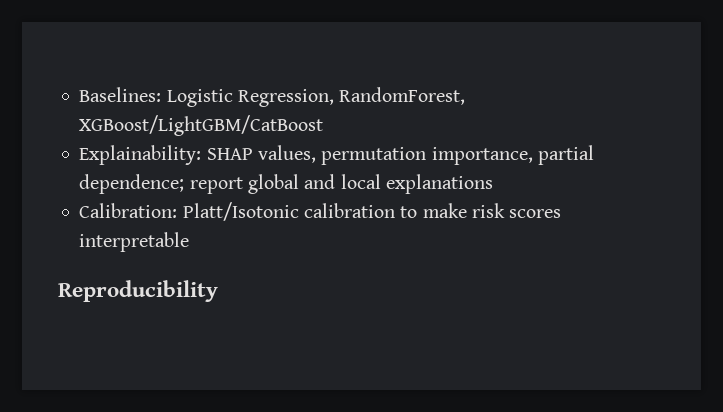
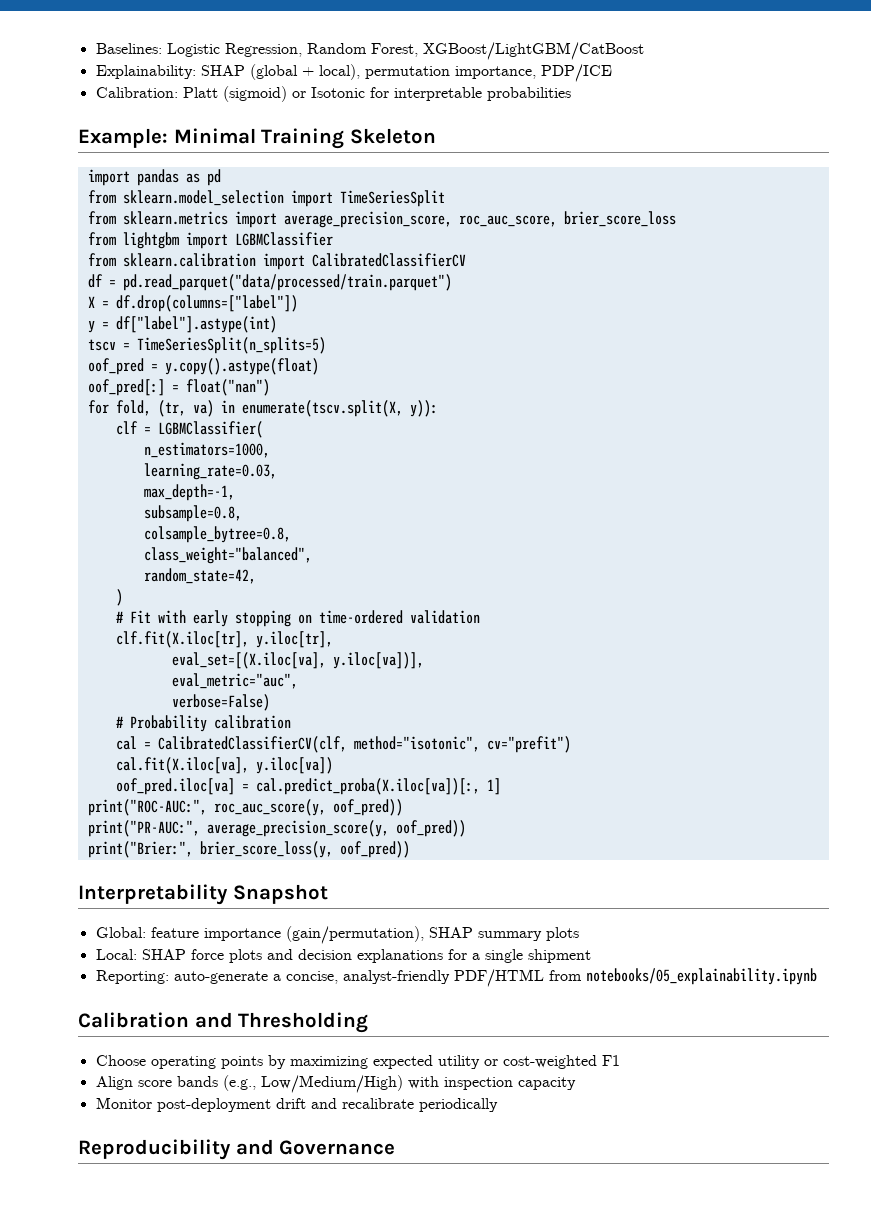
- Baselines: Logistic Regression, RandomForest, XGBoost/LightGBM/CatBoost
+ Baselines: Logistic Regression, Random Forest, XGBoost/LightGBM/CatBoost
- Explainability: SHAP values, permutation importance, partial dependence; report global and local explanations
- Calibration: Platt/Isotonic calibration to make risk scores interpretable
+ Explainability: SHAP (global + local), permutation importance, PDP/ICE
+ Calibration: Platt (sigmoid) or Isotonic for interpretable probabilities
+ Example: Minimal Training Skeleton
+ import pandas as pd
+ from sklearn.model_selection import TimeSeriesSplit
+ from sklearn.metrics import average_precision_score, roc_auc_score, brier_score_loss
+ from lightgbm import LGBMClassifier
+ from sklearn.calibration import CalibratedClassifierCV
+ df = pd.read_parquet("data/processed/train.parquet")
+ X = df.drop(columns=["label"])
+ y = df["label"].astype(int)
+ tscv = TimeSeriesSplit(n_splits=5)
+ oof_pred = y.copy().astype(float)
+ oof_pred[:] = float("nan")
+ for fold, (tr, va) in enumerate(tscv.split(X, y)):
+ clf = LGBMClassifier(
+ n_estimators=1000,
+ learning_rate=0.03,
+ max_depth=-1,
+ subsample=0.8,
+ colsample_bytree=0.8,
+ class_weight="balanced",
+ random_state=42,
+ )
+ # Fit with early stopping on time-ordered validation
+ clf.fit(X.iloc[tr], y.iloc[tr],
+ eval_set=[(X.iloc[va], y.iloc[va])],
+ eval_metric="auc",
+ verbose=False)
+ # Probability calibration
+ cal = CalibratedClassifierCV(clf, method="isotonic", cv="prefit")
+ cal.fit(X.iloc[va], y.iloc[va])
+ oof_pred.iloc[va] = cal.predict_proba(X.iloc[va])[:, 1]
+ print("ROC-AUC:", roc_auc_score(y, oof_pred))
+ print("PR-AUC:", average_precision_score(y, oof_pred))
+ print("Brier:", brier_score_loss(y, oof_pred))
+ Interpretability Snapshot
+ Global: feature importance (gain/permutation), SHAP summary plots
+ Local: SHAP force plots and decision explanations for a single shipment
+ Reporting: auto-generate a concise, analyst-friendly PDF/HTML from notebooks/05_explainability.ipynb
+ Calibration and Thresholding
+ Choose operating points by maximizing expected utility or cost-weighted F1
+ Align score bands (e.g., Low/Medium/High) with inspection capacity
+ Monitor post-deployment drift and recalibrate periodically
- Reproducibility
+ Reproducibility and Governance

